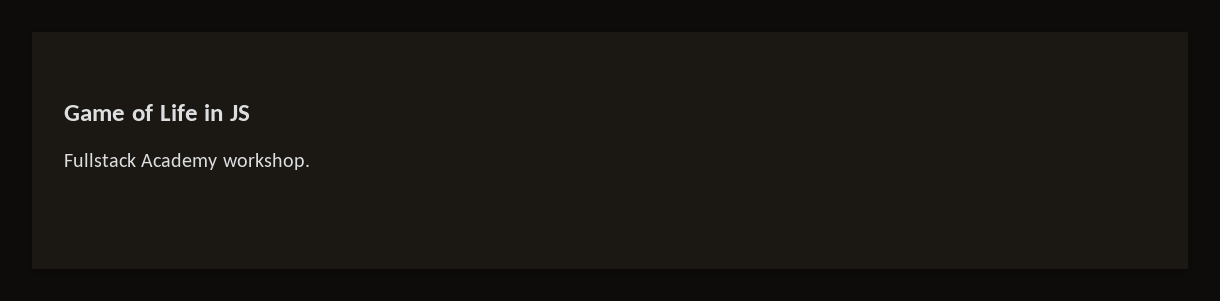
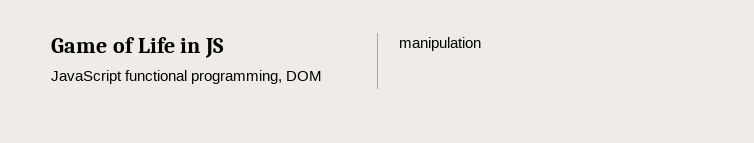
- Fullstack Academy workshop.
+ JavaScript functional programming, DOM manipulation

